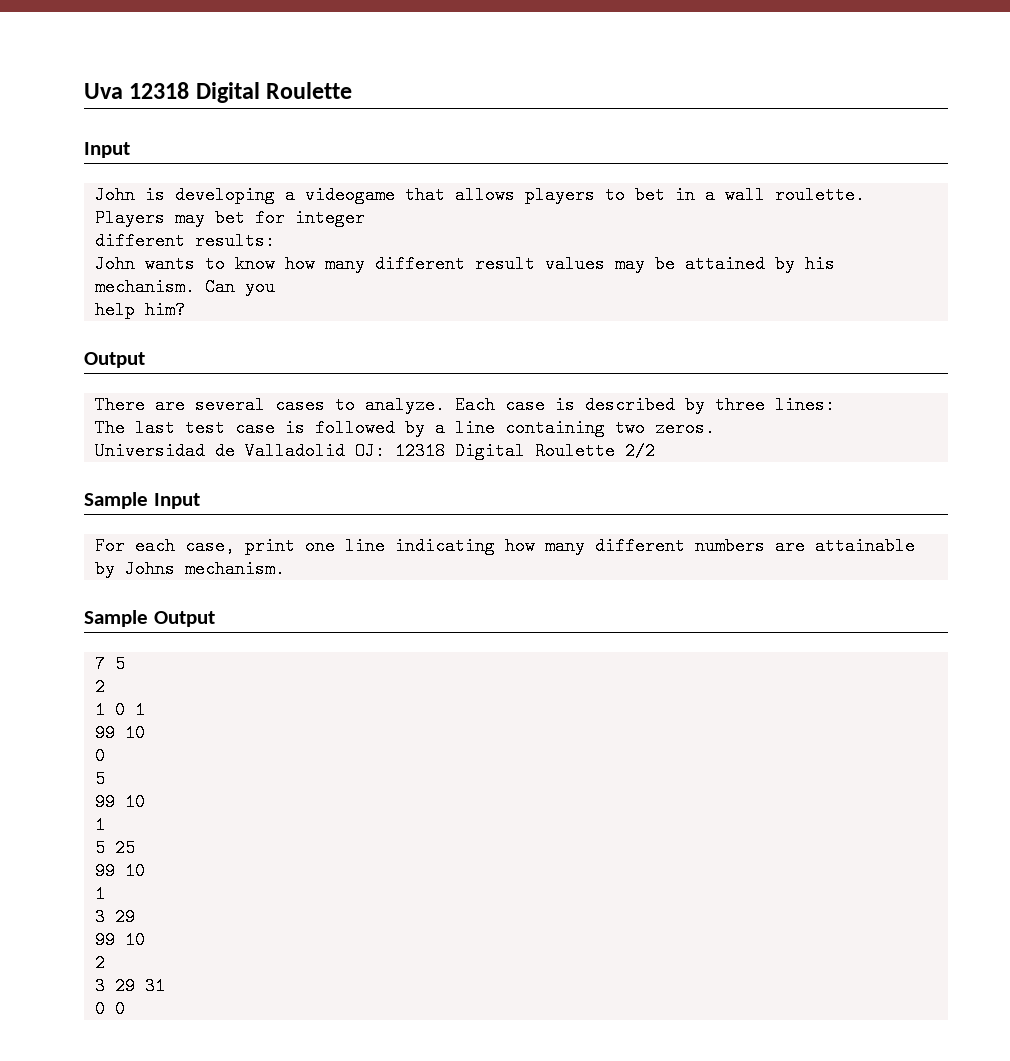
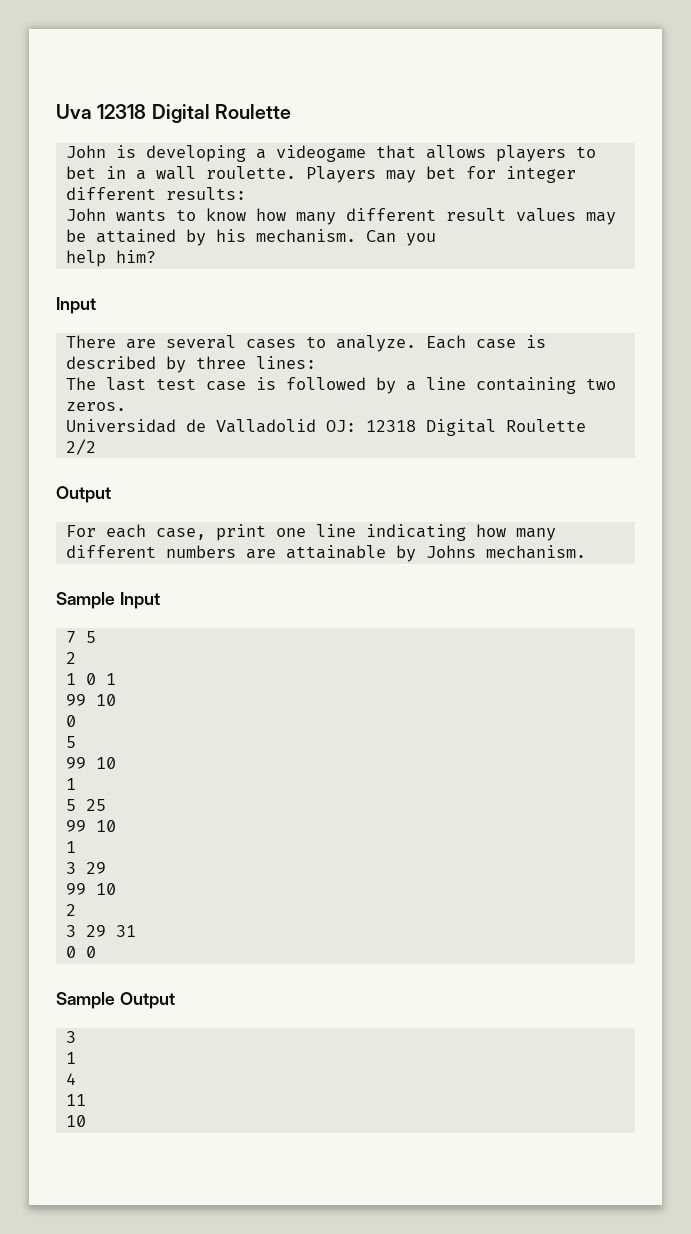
  Uva 12318 Digital Roulette
- Input
  help him?
- Output
+ Input
  Universidad de Valladolid OJ: 12318 Digital Roulette 2/2
- Sample Input
+ Output
- Sample Output
+ Sample Input
+ Sample Output
+ 3
+ 1
+ 4
+ 11
+ 10

